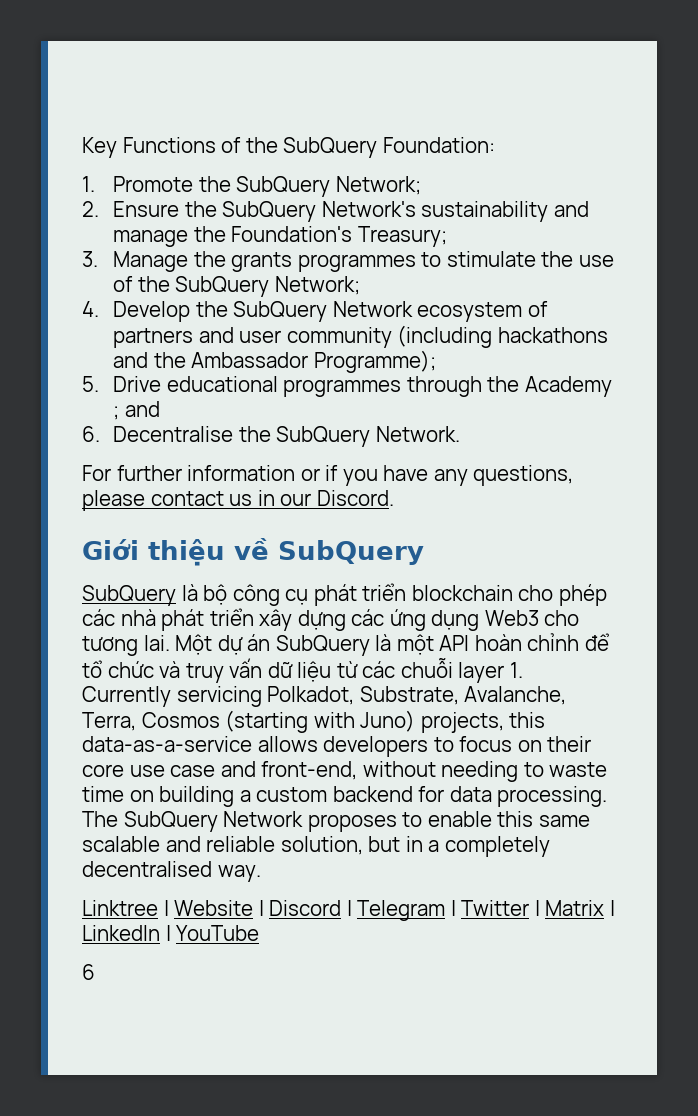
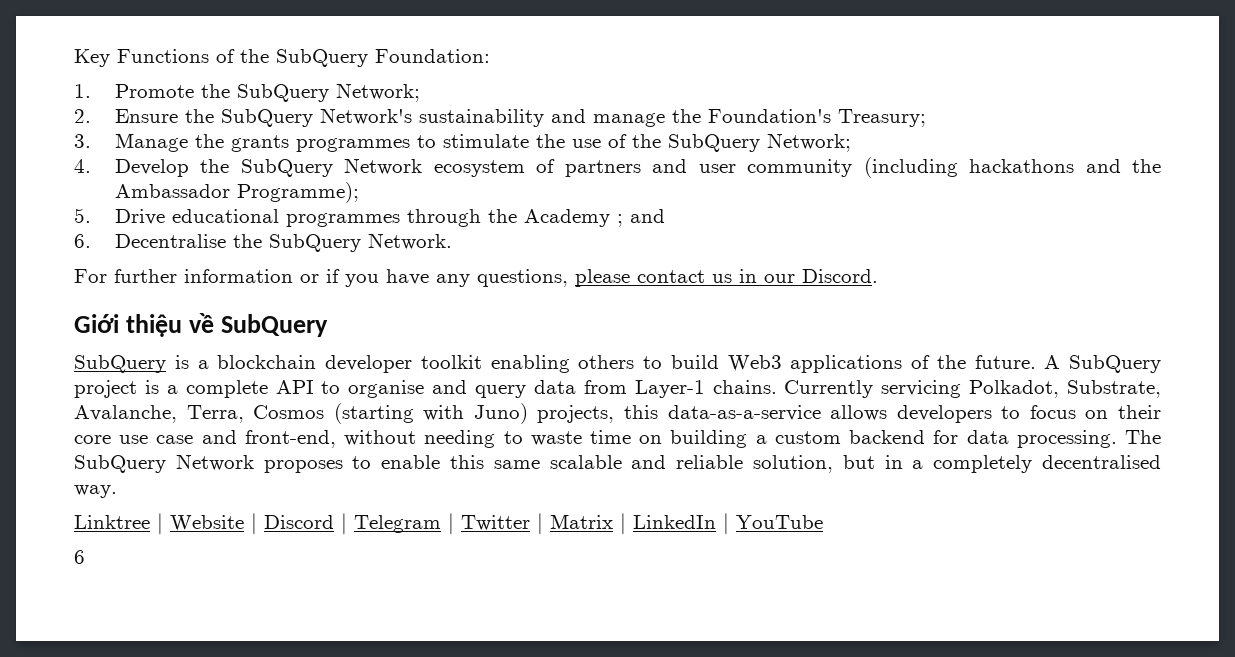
- SubQuery là bộ công cụ phát triển blockchain cho phép các nhà phát triển xây dựng các ứng dụng Web3 cho tương lai. Một dự án SubQuery là một API hoàn chỉnh để tổ chức và truy vấn dữ liệu từ các chuỗi layer 1. Currently servicing Polkadot, Substrate, Avalanche, Terra, Cosmos (starting with Juno) projects, this data-as-a-service allows developers to focus on their core use case and front-end, without needing to waste time on building a custom backend for data processing.
+ SubQuery is a blockchain developer toolkit enabling others to build Web3 applications of the future. A SubQuery project is a complete API to organise and query data from Layer-1 chains. Currently servicing Polkadot, Substrate, Avalanche, Terra, Cosmos (starting with Juno) projects, this data-as-a-service allows developers to focus on their core use case and front-end, without needing to waste time on building a custom backend for data processing.

